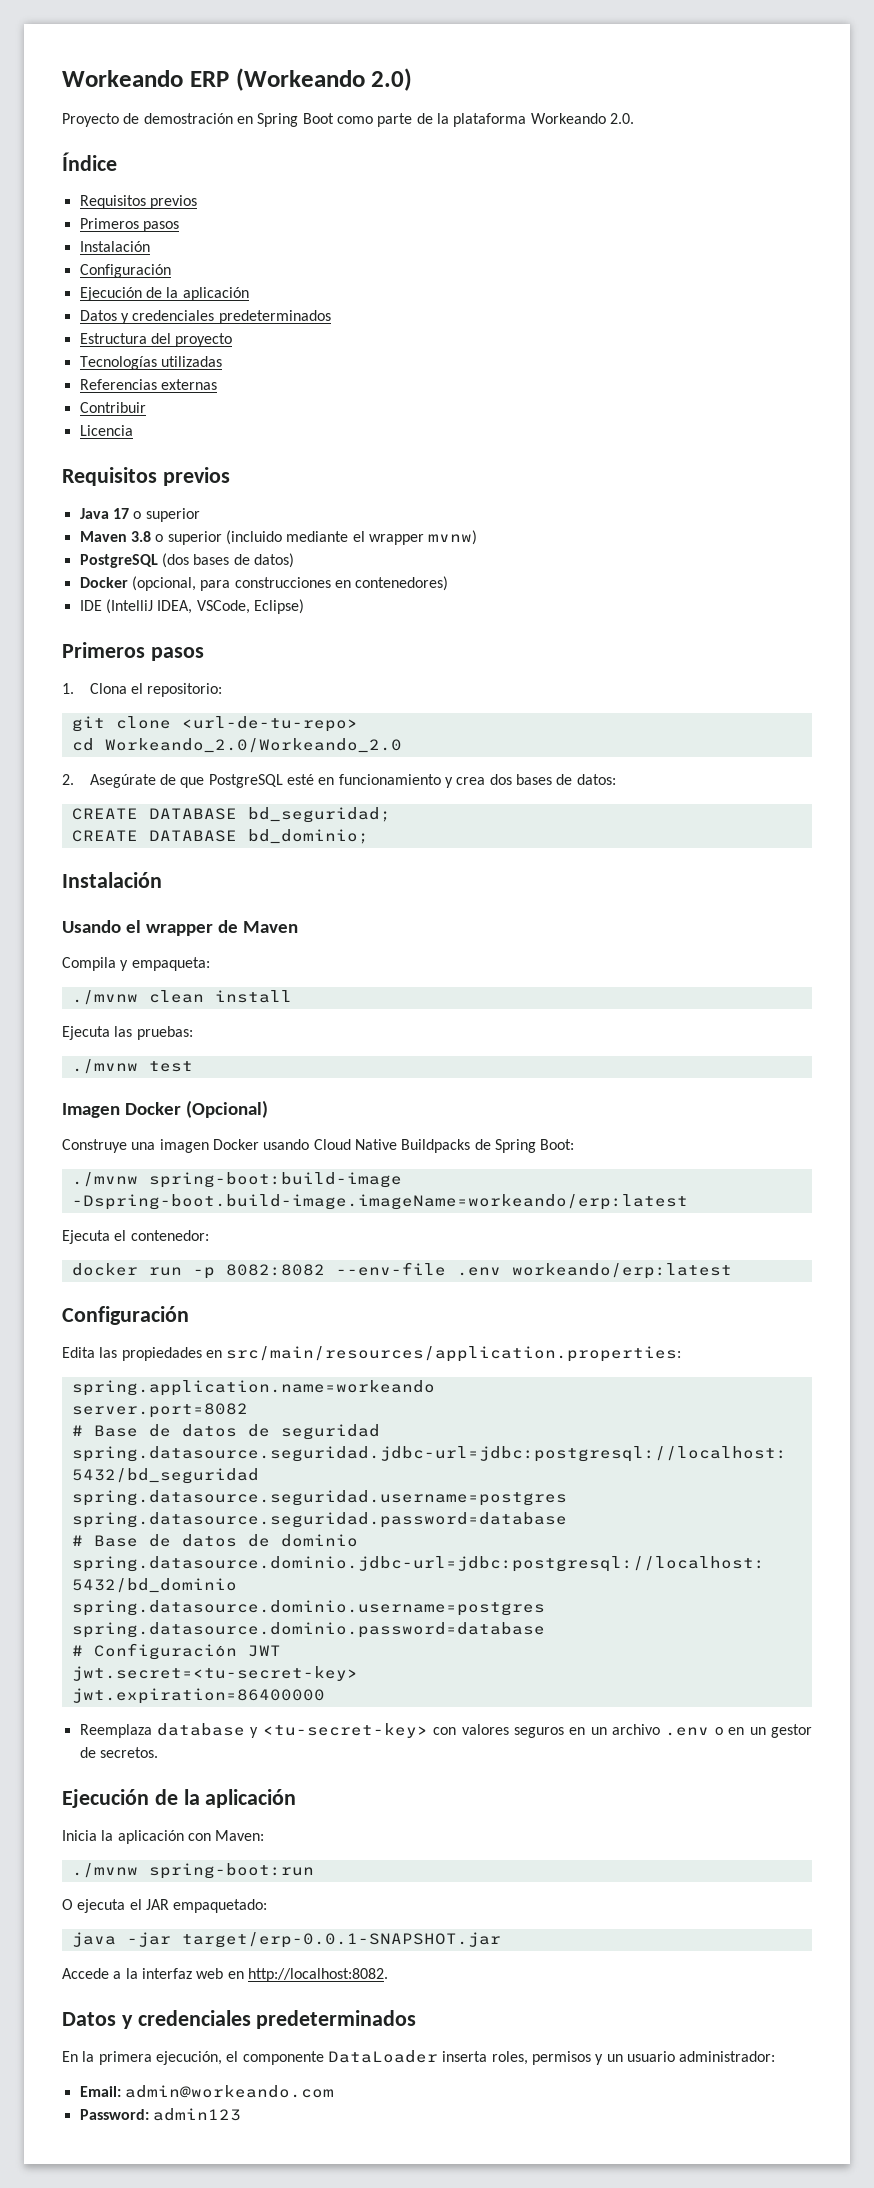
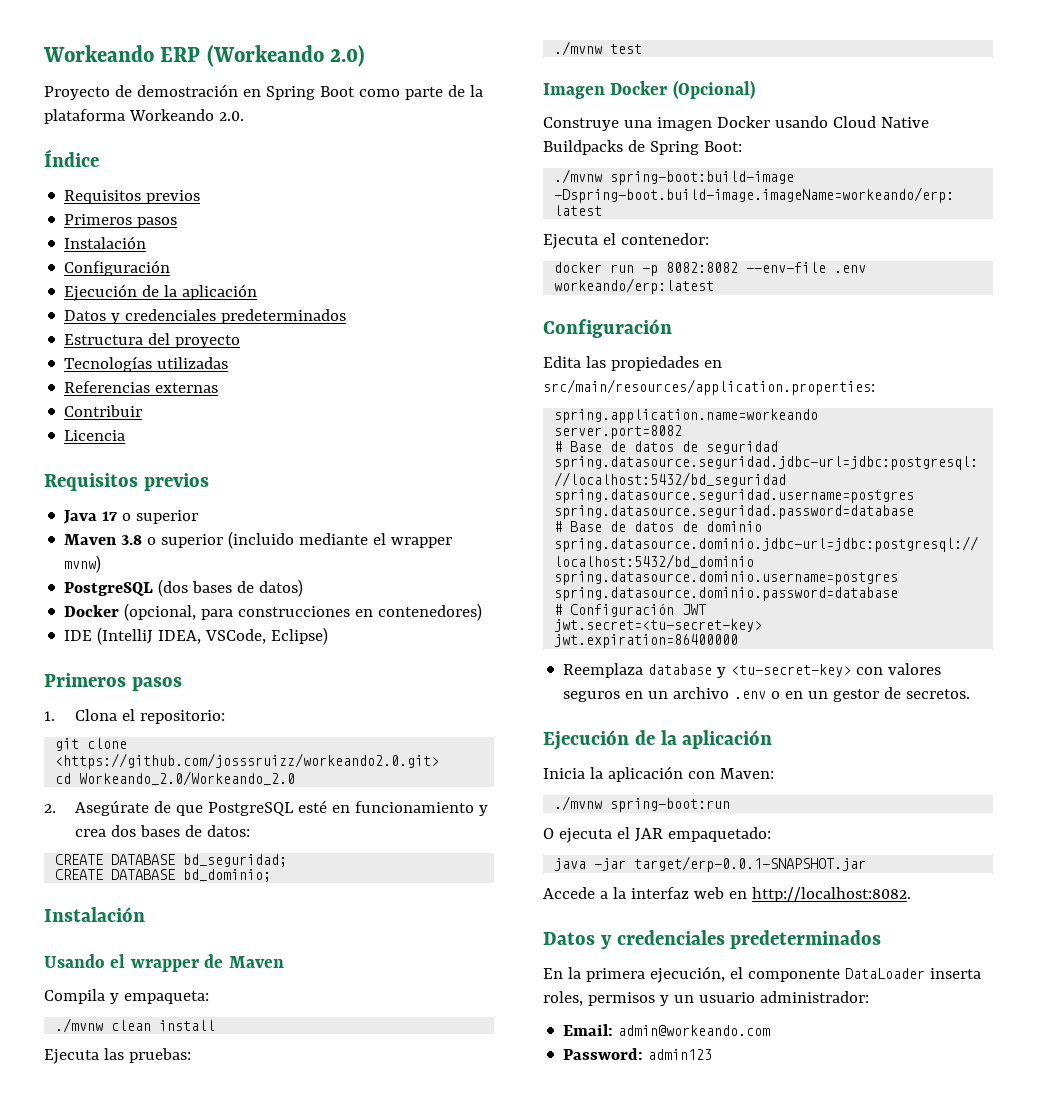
- git clone <url-de-tu-repo>
+ git clone <https://github.com/josssruizz/workeando2.0.git>

